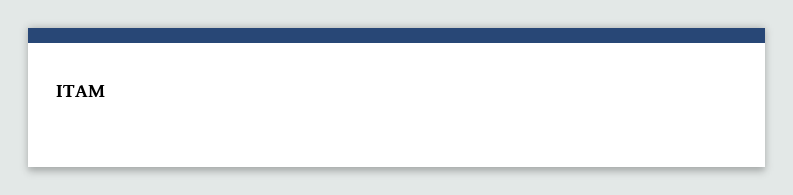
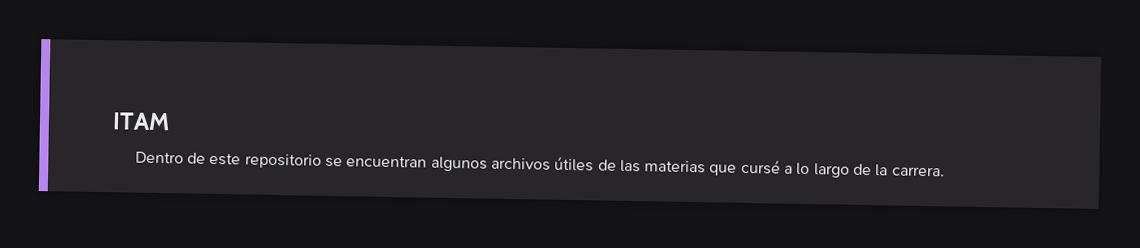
+ Dentro de este repositorio se encuentran algunos archivos útiles de las materias que cursé a lo largo de la carrera.

